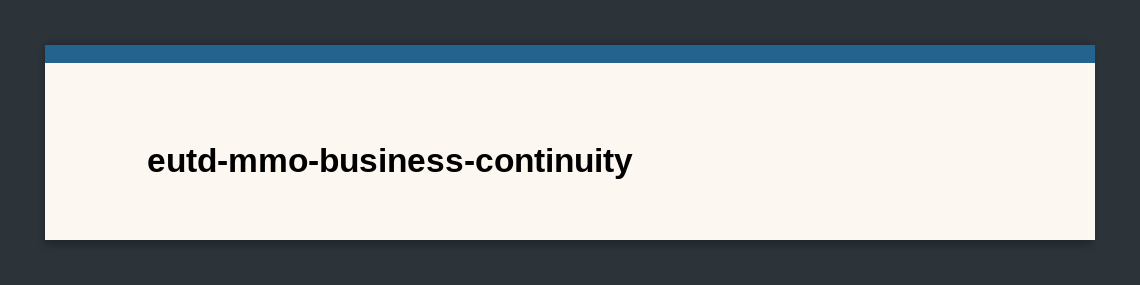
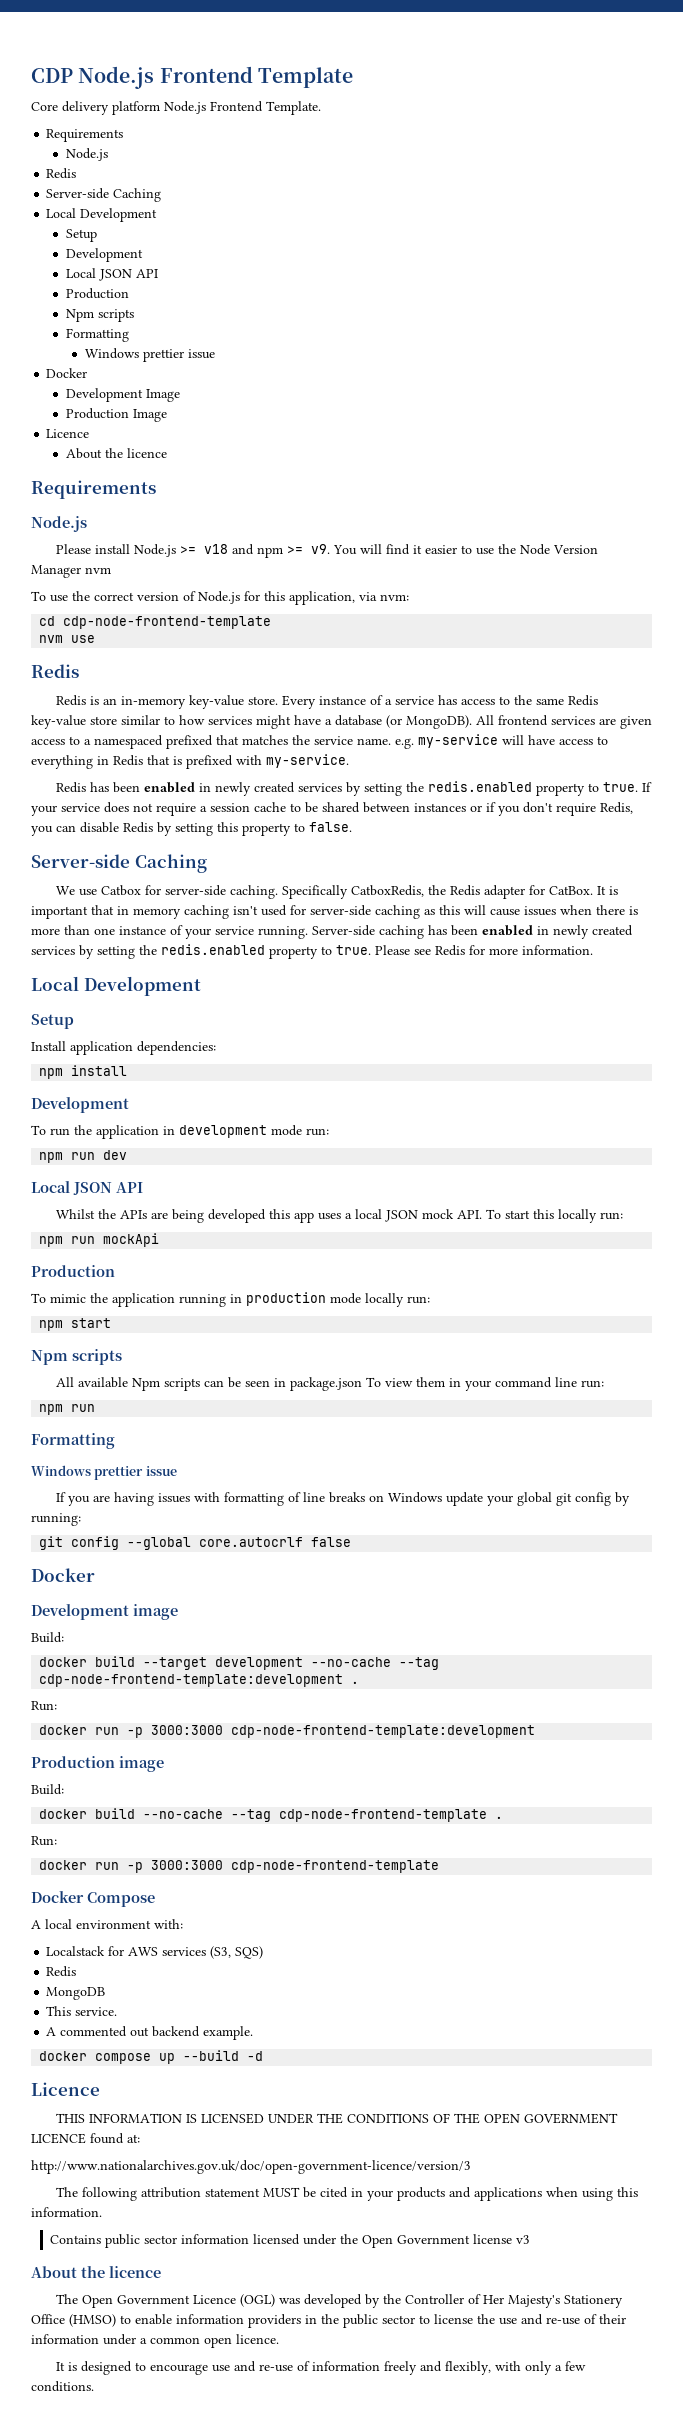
- eutd-mmo-business-continuity
+ CDP Node.js Frontend Template
+ Core delivery platform Node.js Frontend Template.
+ Requirements
+ Node.js
+ Redis
+ Server-side Caching
+ Local Development
+ Setup
+ Development
+ Local JSON API
+ Production
+ Npm scripts
+ Formatting
+ Windows prettier issue
+ Docker
+ Development Image
+ Production Image
+ Licence
+ About the licence
+ Requirements
+ Node.js
+ Please install Node.js >= v18 and npm >= v9. You will find it easier to use the Node Version Manager nvm
+ To use the correct version of Node.js for this application, via nvm:
+ cd cdp-node-frontend-template
+ nvm use
+ Redis
+ Redis is an in-memory key-value store. Every instance of a service has access to the same Redis key-value store similar to how services might have a database (or MongoDB). All frontend services are given access to a namespaced prefixed that matches the service name. e.g. my-service will have access to everything in Redis that is prefixed with my-service.
+ Redis has been enabled in newly created services by setting the redis.enabled property to true. If your service does not require a session cache to be shared between instances or if you don't require Redis, you can disable Redis by setting this property to false.
+ Server-side Caching
+ We use Catbox for server-side caching. Specifically CatboxRedis, the Redis adapter for CatBox. It is important that in memory caching isn't used for server-side caching as this will cause issues when there is more than one instance of your service running. Server-side caching has been enabled in newly created services by setting the redis.enabled property to true. Please see Redis for more information.
+ Local Development
+ Setup
+ Install application dependencies:
+ npm install
+ Development
+ To run the application in development mode run:
+ npm run dev
+ Local JSON API
+ Whilst the APIs are being developed this app uses a local JSON mock API. To start this locally run:
+ npm run mockApi
+ Production
+ To mimic the application running in production mode locally run:
+ npm start
+ Npm scripts
+ All available Npm scripts can be seen in package.json To view them in your command line run:
+ npm run
+ Formatting
+ Windows prettier issue
+ If you are having issues with formatting of line breaks on Windows update your global git config by running:
+ git config --global core.autocrlf false
+ Docker
+ Development image
+ Build:
+ docker build --target development --no-cache --tag cdp-node-frontend-template:development .
+ Run:
+ docker run -p 3000:3000 cdp-node-frontend-template:development
+ Production image
+ Build:
+ docker build --no-cache --tag cdp-node-frontend-template .
+ Run:
+ docker run -p 3000:3000 cdp-node-frontend-template
+ Docker Compose
+ A local environment with:
+ Localstack for AWS services (S3, SQS)
+ Redis
+ MongoDB
+ This service.
+ A commented out backend example.
+ docker compose up --build -d
+ Licence
+ THIS INFORMATION IS LICENSED UNDER THE CONDITIONS OF THE OPEN GOVERNMENT LICENCE found at:
+ http://www.nationalarchives.gov.uk/doc/open-government-licence/version/3
+ The following attribution statement MUST be cited in your products and applications when using this information.
+ Contains public sector information licensed under the Open Government license v3
+ About the licence
+ The Open Government Licence (OGL) was developed by the Controller of Her Majesty's Stationery Office (HMSO) to enable information providers in the public sector to license the use and re-use of their information under a common open licence.
+ It is designed to encourage use and re-use of information freely and flexibly, with only a few conditions.

